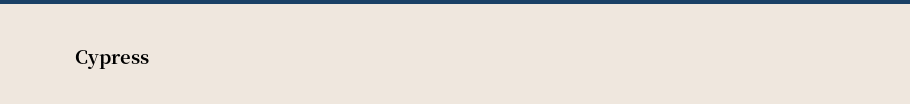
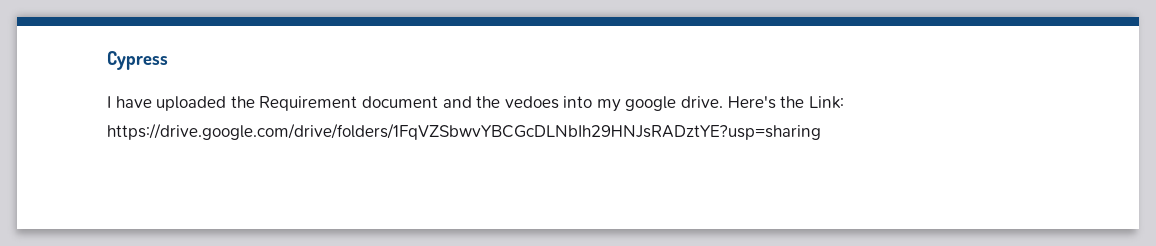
+ I have uploaded the Requirement document and the vedoes into my google drive. Here's the Link: https://drive.google.com/drive/folders/1FqVZSbwvYBCGcDLNbIh29HNJsRADztYE?usp=sharing

